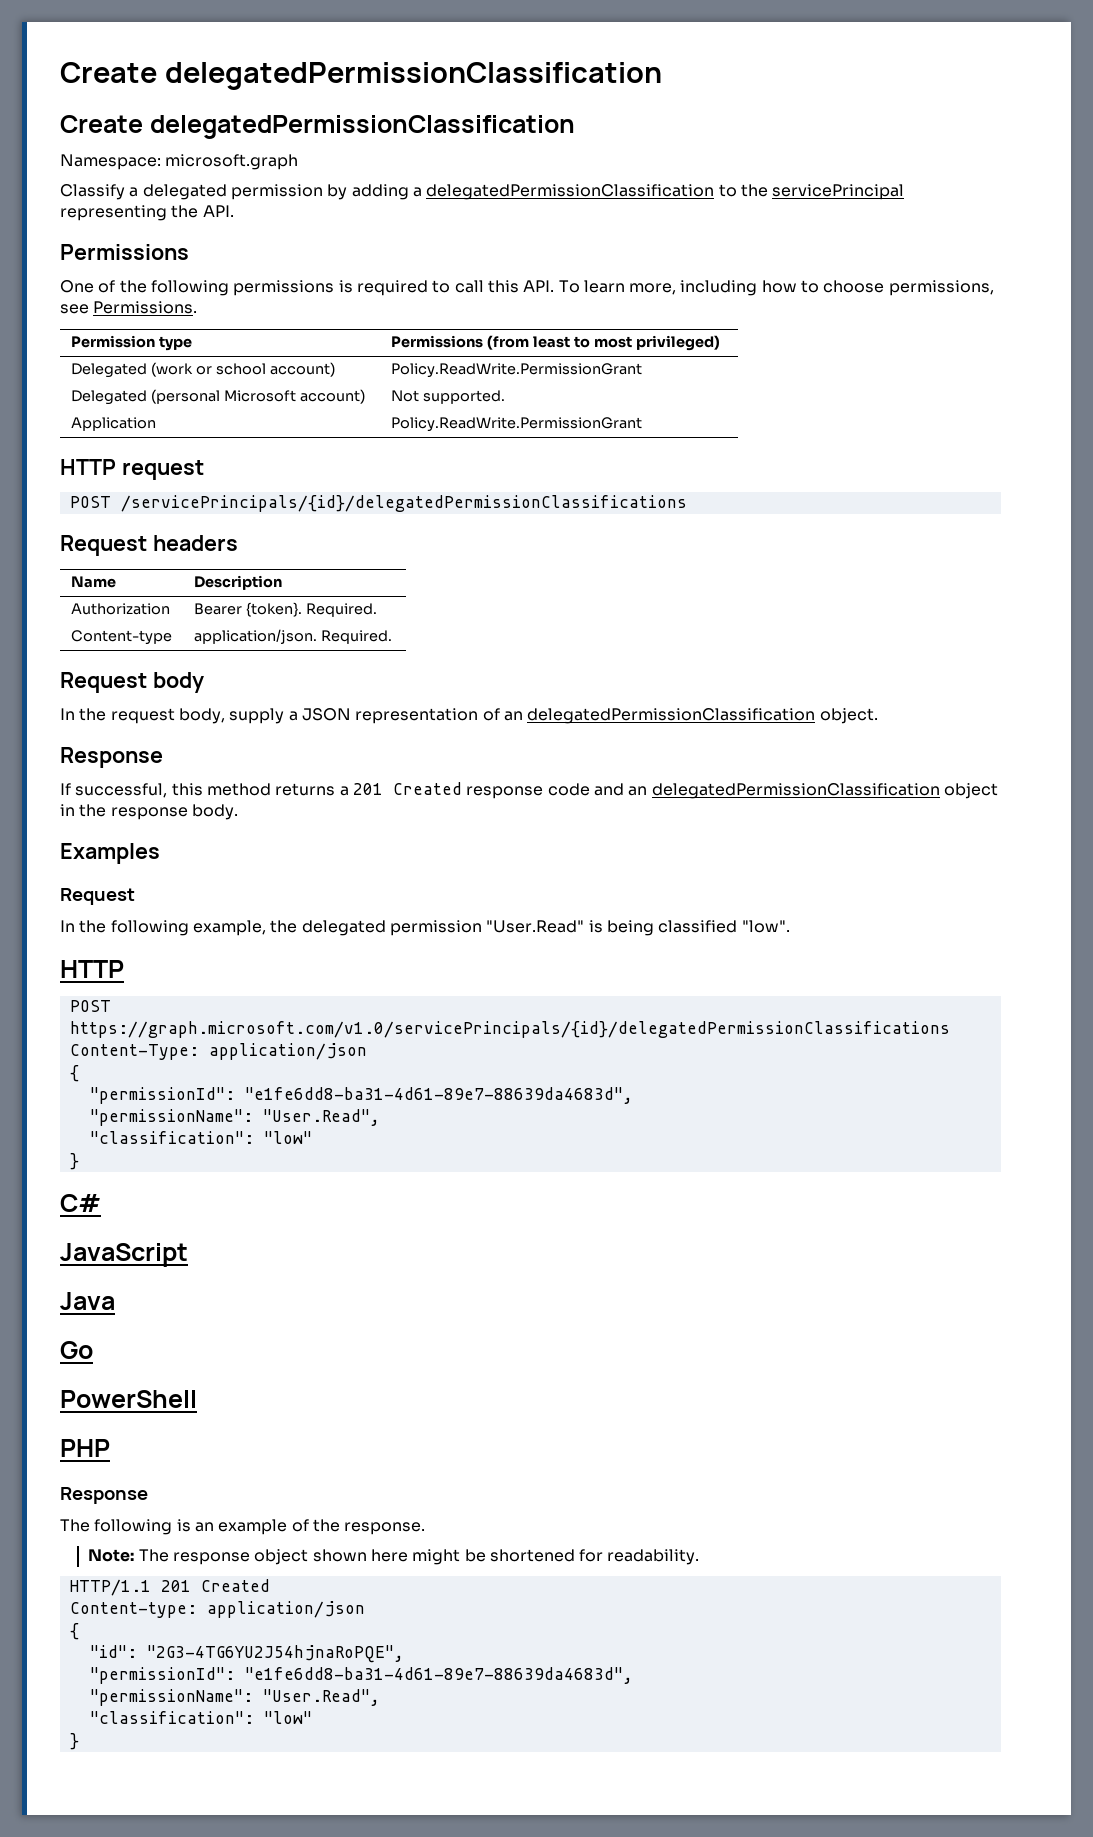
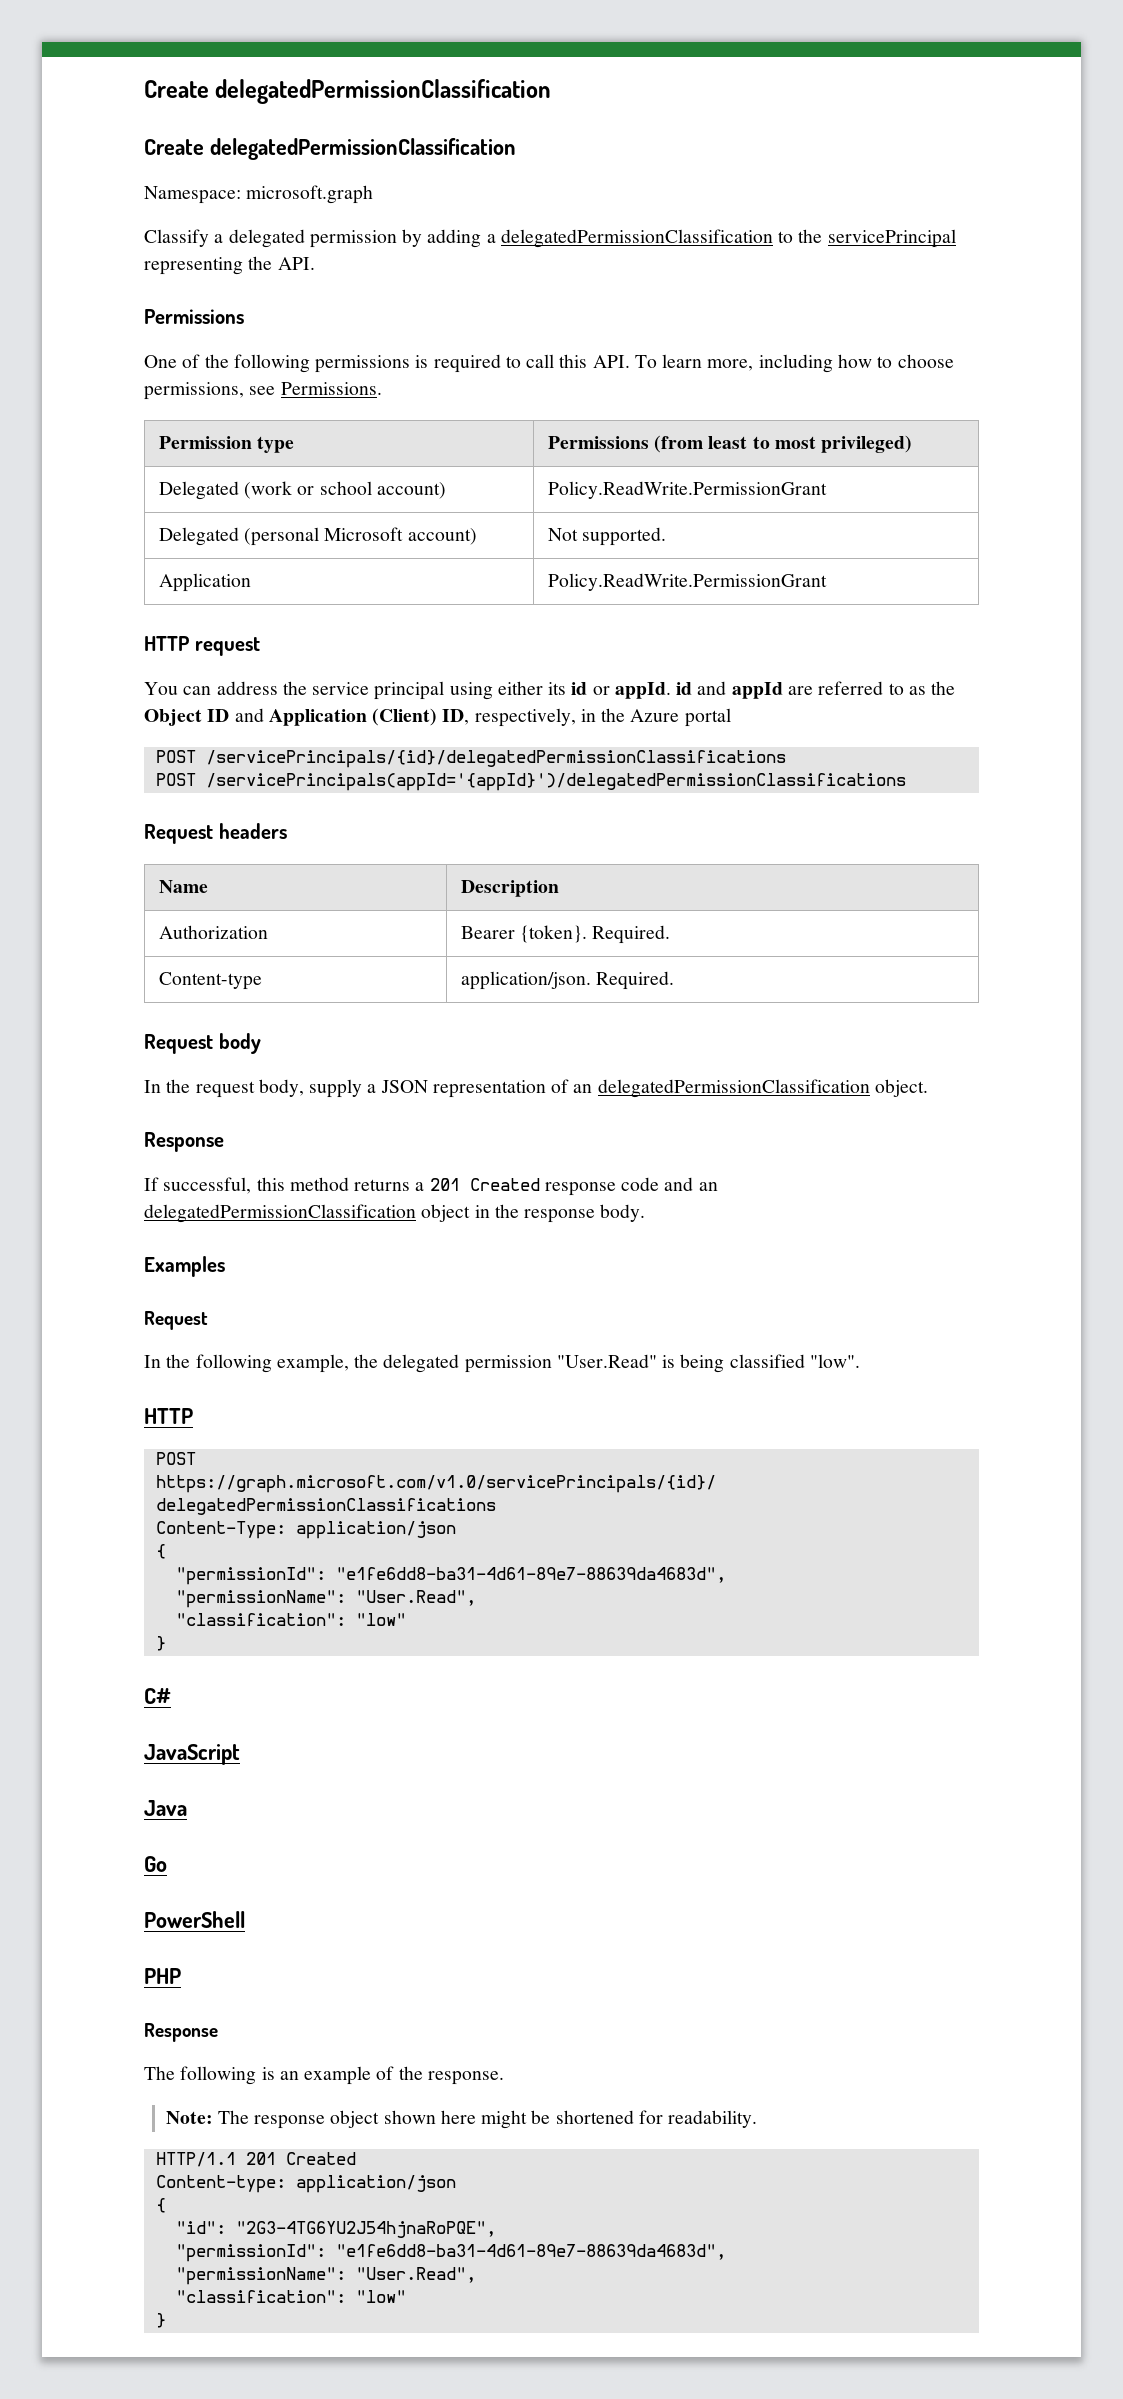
+ You can address the service principal using either its id or appId. id and appId are referred to as the Object ID and Application (Client) ID, respectively, in the Azure portal
+ POST /servicePrincipals(appId='{appId}')/delegatedPermissionClassifications

